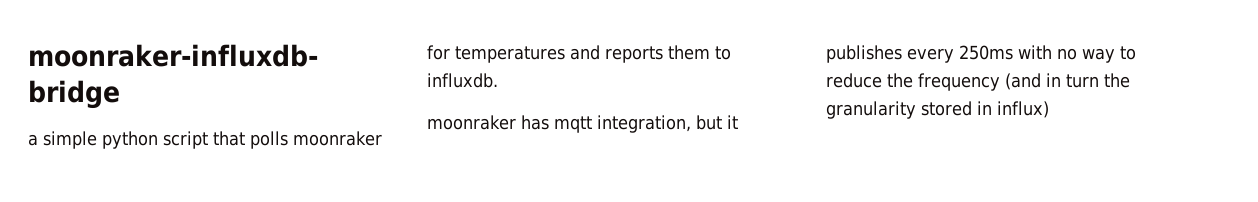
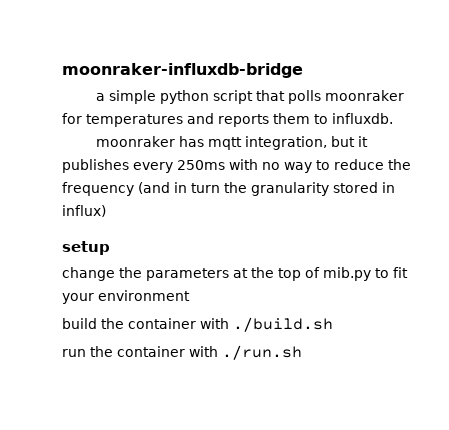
+ setup
+ change the parameters at the top of mib.py to fit your environment
+ build the container with ./build.sh
+ run the container with ./run.sh

